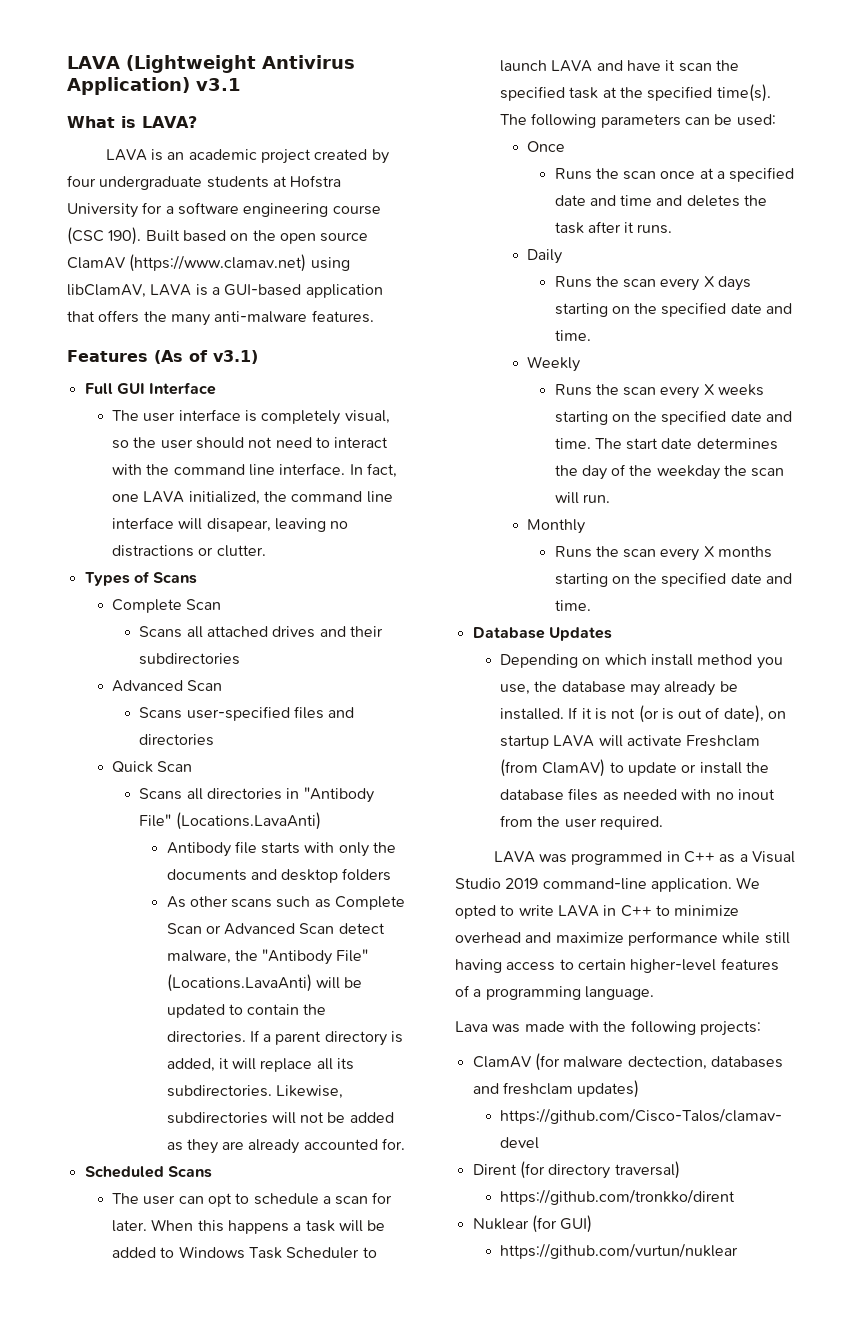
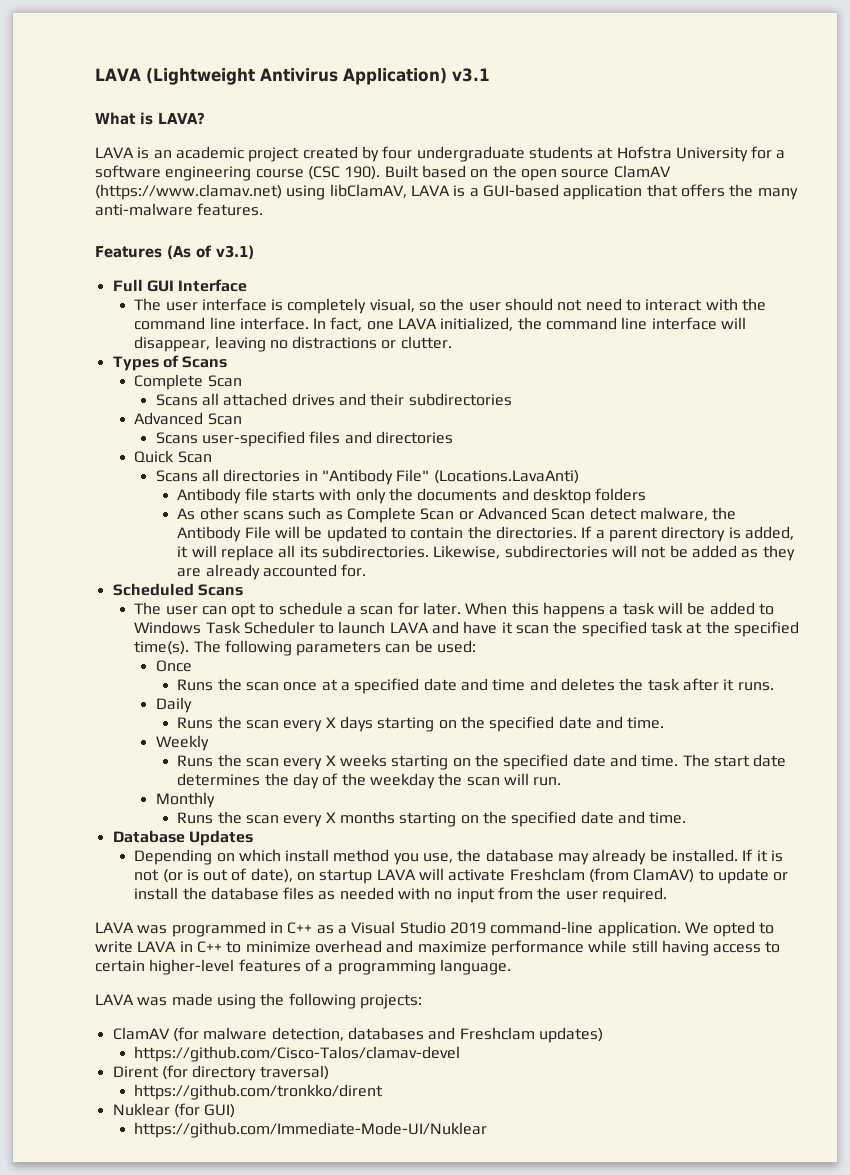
- In fact, one LAVA initialized, the command line interface will disapear, leaving no distractions or clutter.
+ In fact, one LAVA initialized, the command line interface will disappear, leaving no distractions or clutter.
- As other scans such as Complete Scan or Advanced Scan detect malware, the "Antibody File" (Locations.LavaAnti) will be updated to contain the directories.
+ As other scans such as Complete Scan or Advanced Scan detect malware, the Antibody File will be updated to contain the directories.
- If it is not (or is out of date), on startup LAVA will activate Freshclam (from ClamAV) to update or install the database files as needed with no inout from the user required.
+ If it is not (or is out of date), on startup LAVA will activate Freshclam (from ClamAV) to update or install the database files as needed with no input from the user required.
- Lava was made with the following projects:
+ LAVA was made using the following projects:
- ClamAV (for malware dectection, databases and freshclam updates)
+ ClamAV (for malware detection, databases and Freshclam updates)
- https://github.com/vurtun/nuklear
+ https://github.com/Immediate-Mode-UI/Nuklear

